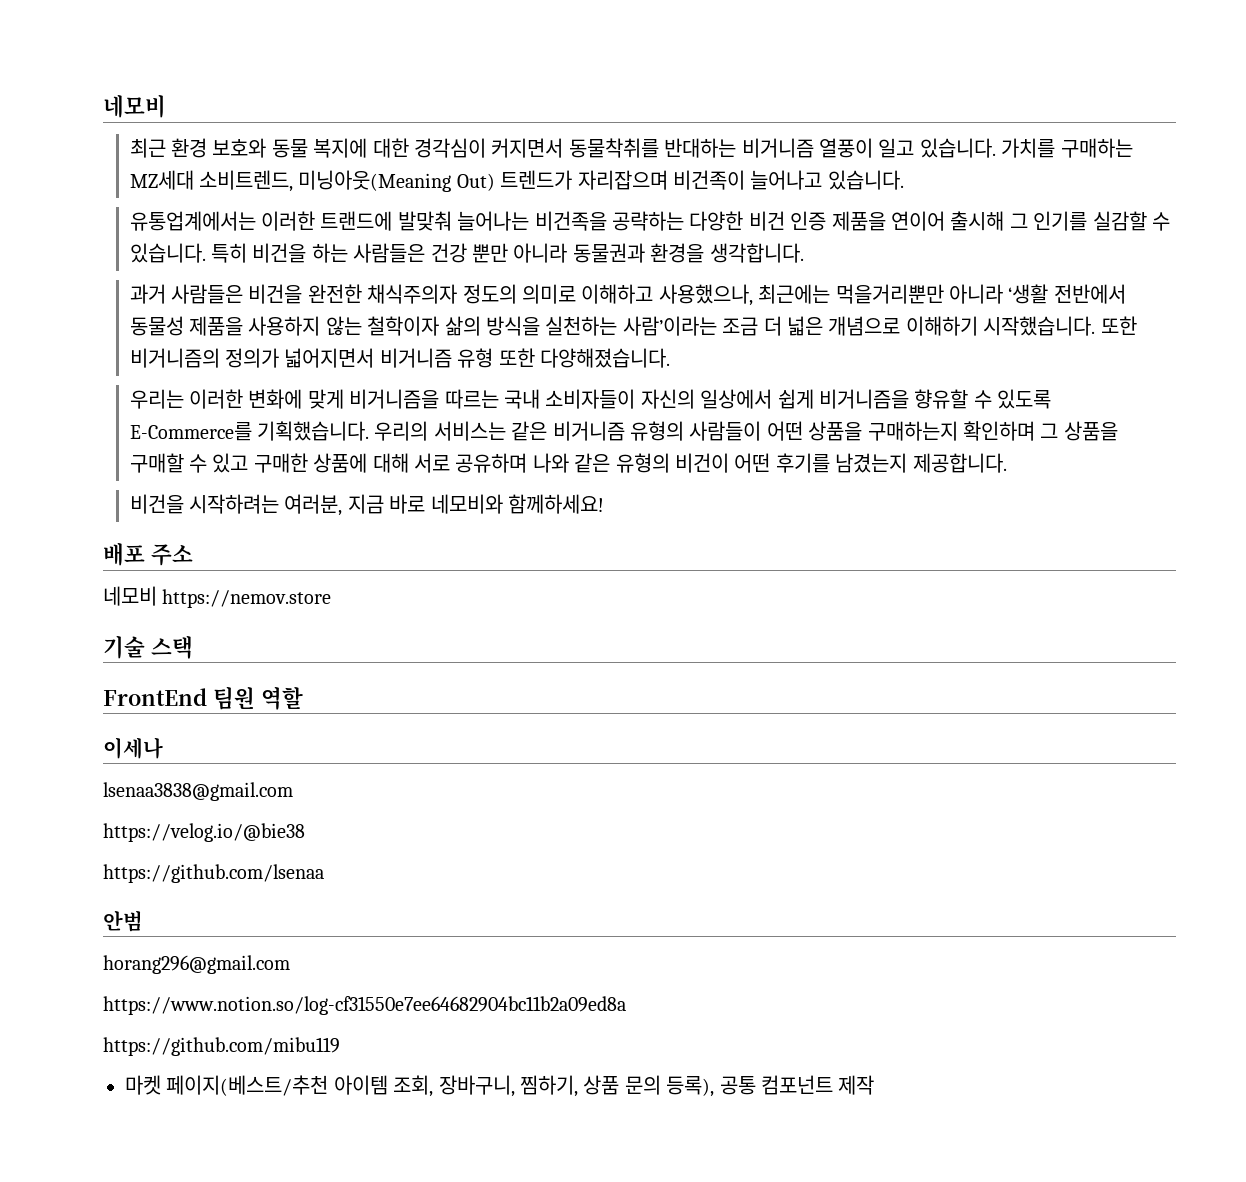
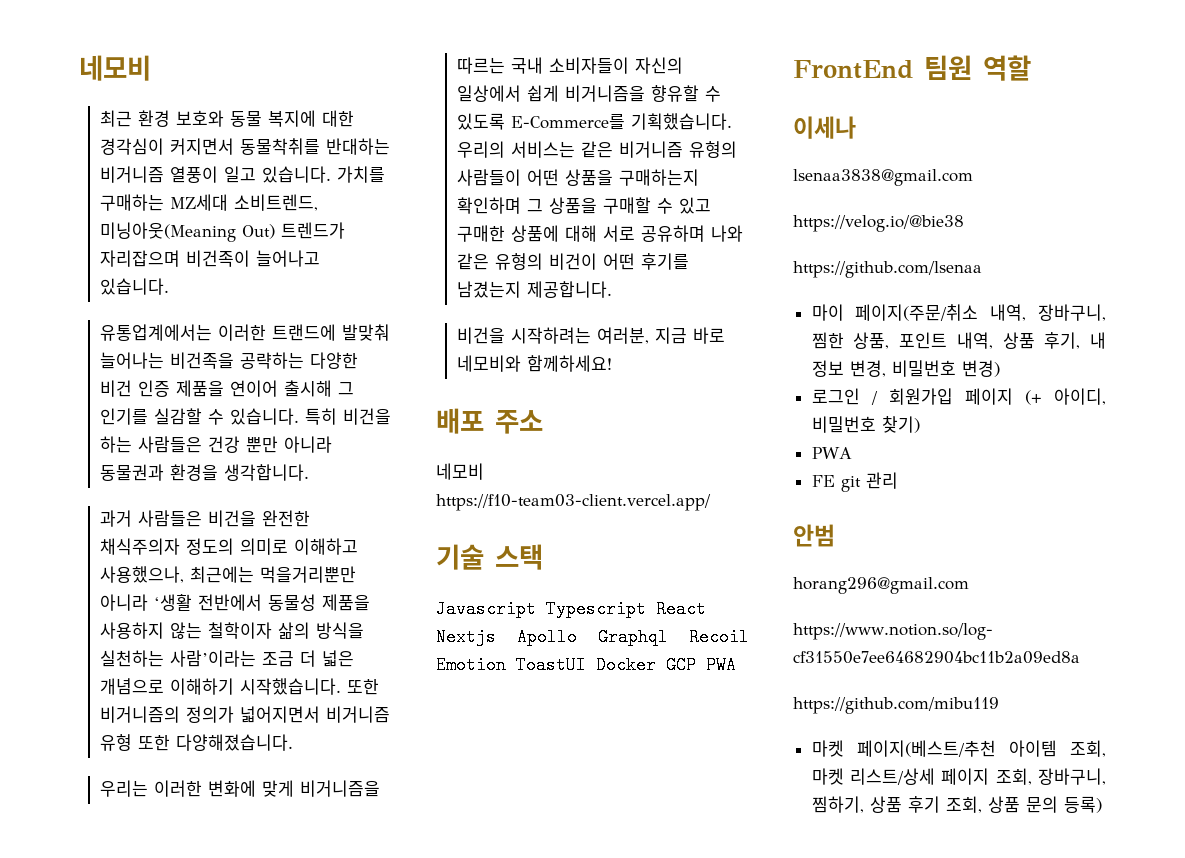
- 네모비 https://nemov.store
+ 네모비 https://f10-team03-client.vercel.app/
+ Javascript Typescript React Nextjs Apollo Graphql Recoil Emotion ToastUI Docker GCP PWA
+ 마이 페이지(주문/취소 내역, 장바구니, 찜한 상품, 포인트 내역, 상품 후기, 내 정보 변경, 비밀번호 변경)
+ 로그인 / 회원가입 페이지 (+ 아이디, 비밀번호 찾기)
+ PWA
+ FE git 관리
- 마켓 페이지(베스트/추천 아이템 조회, 장바구니, 찜하기, 상품 문의 등록), 공통 컴포넌트 제작
+ 마켓 페이지(베스트/추천 아이템 조회, 마켓 리스트/상세 페이지 조회, 장바구니, 찜하기, 상품 후기 조회, 상품 문의 등록)

